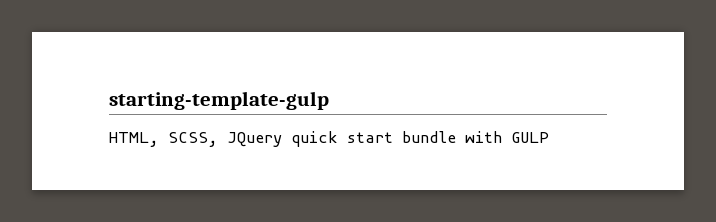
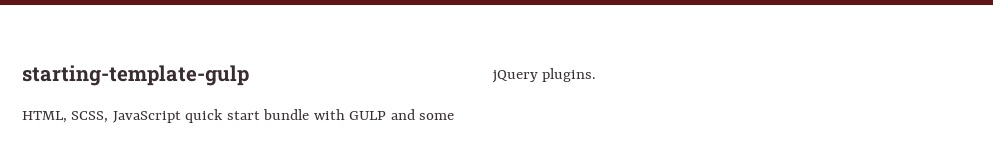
- HTML, SCSS, JQuery quick start bundle with GULP
+ HTML, SCSS, JavaScript quick start bundle with GULP and some jQuery plugins.

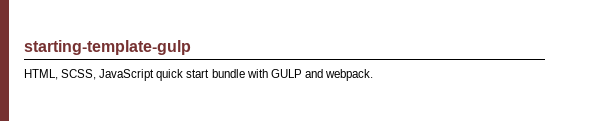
- HTML, SCSS, JavaScript quick start bundle with GULP and some jQuery plugins.
+ HTML, SCSS, JavaScript quick start bundle with GULP and webpack.

